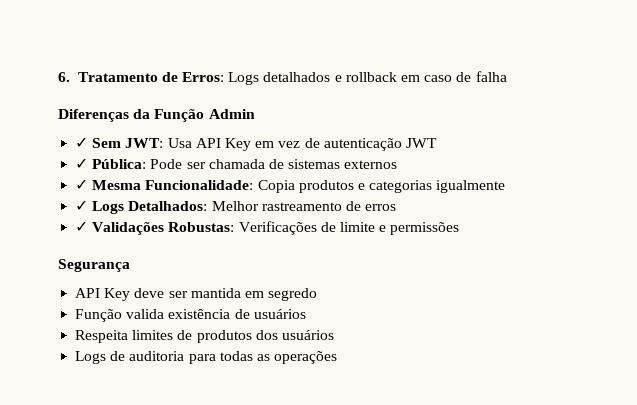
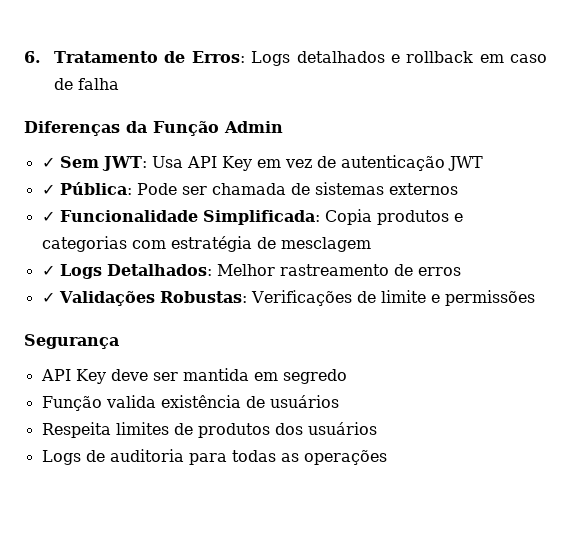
- ✓ Mesma Funcionalidade: Copia produtos e categorias igualmente
+ ✓ Funcionalidade Simplificada: Copia produtos e categorias com estratégia de mesclagem

